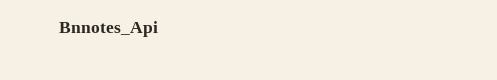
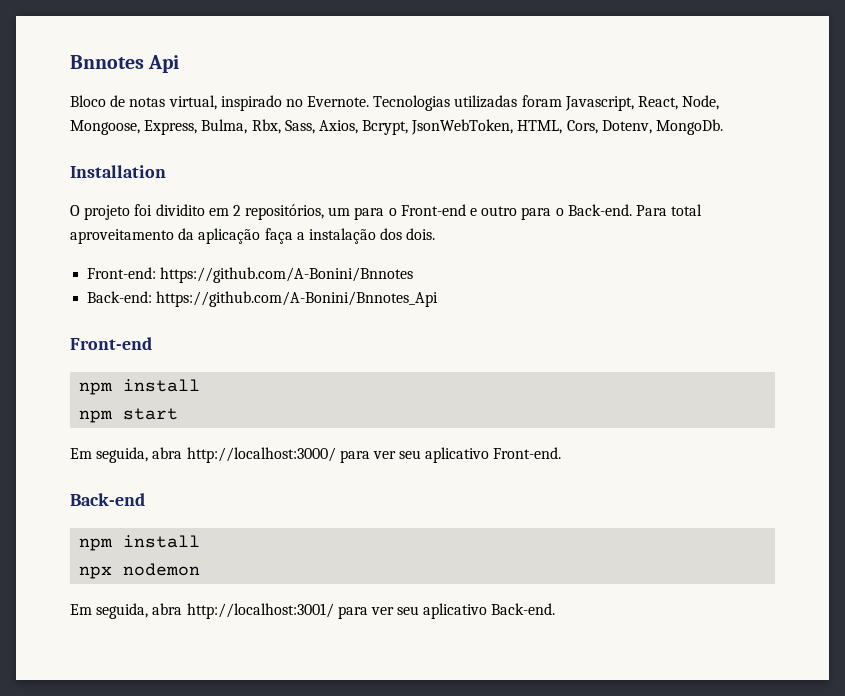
- Bnnotes_Api
+ Bnnotes Api
+ Bloco de notas virtual, inspirado no Evernote. Tecnologias utilizadas foram Javascript, React, Node, Mongoose, Express, Bulma, Rbx, Sass, Axios, Bcrypt, JsonWebToken, HTML, Cors, Dotenv, MongoDb.
+ Installation
+ O projeto foi dividito em 2 repositórios, um para o Front-end e outro para o Back-end. Para total aproveitamento da aplicação faça a instalação dos dois.
+ Front-end: https://github.com/A-Bonini/Bnnotes
+ Back-end: https://github.com/A-Bonini/Bnnotes_Api
+ Front-end
+ npm install
+ npm start
+ Em seguida, abra http://localhost:3000/ para ver seu aplicativo Front-end.
+ Back-end
+ npm install
+ npx nodemon
+ Em seguida, abra http://localhost:3001/ para ver seu aplicativo Back-end.

